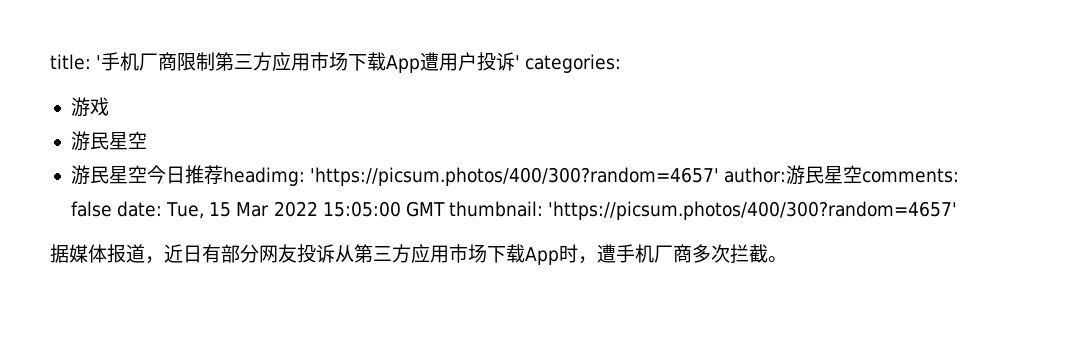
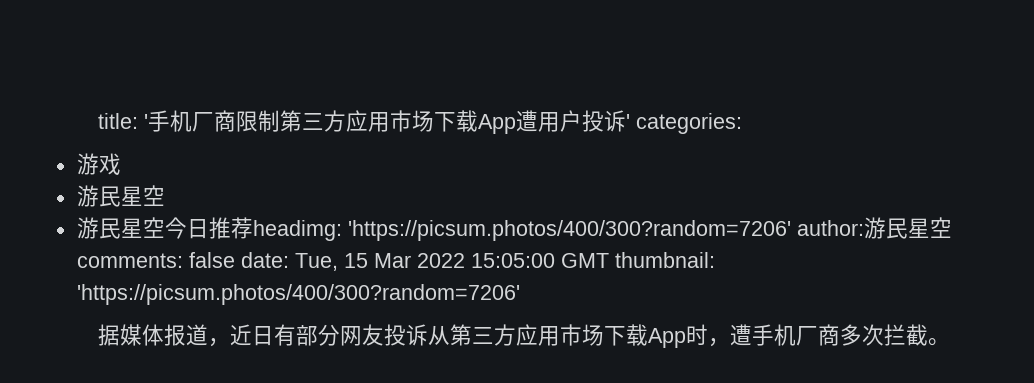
- 游民星空今日推荐headimg: 'https://picsum.photos/400/300?random=4657' author:游民星空comments: false date: Tue, 15 Mar 2022 15:05:00 GMT thumbnail: 'https://picsum.photos/400/300?random=4657'
+ 游民星空今日推荐headimg: 'https://picsum.photos/400/300?random=7206' author:游民星空comments: false date: Tue, 15 Mar 2022 15:05:00 GMT thumbnail: 'https://picsum.photos/400/300?random=7206'

